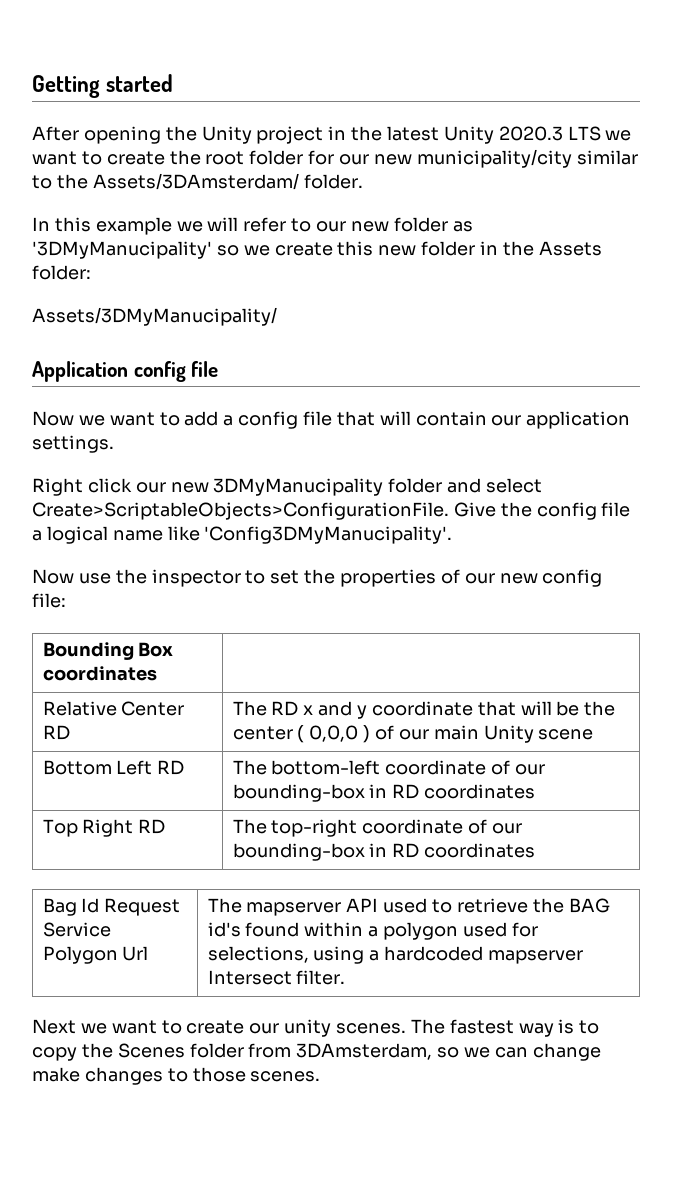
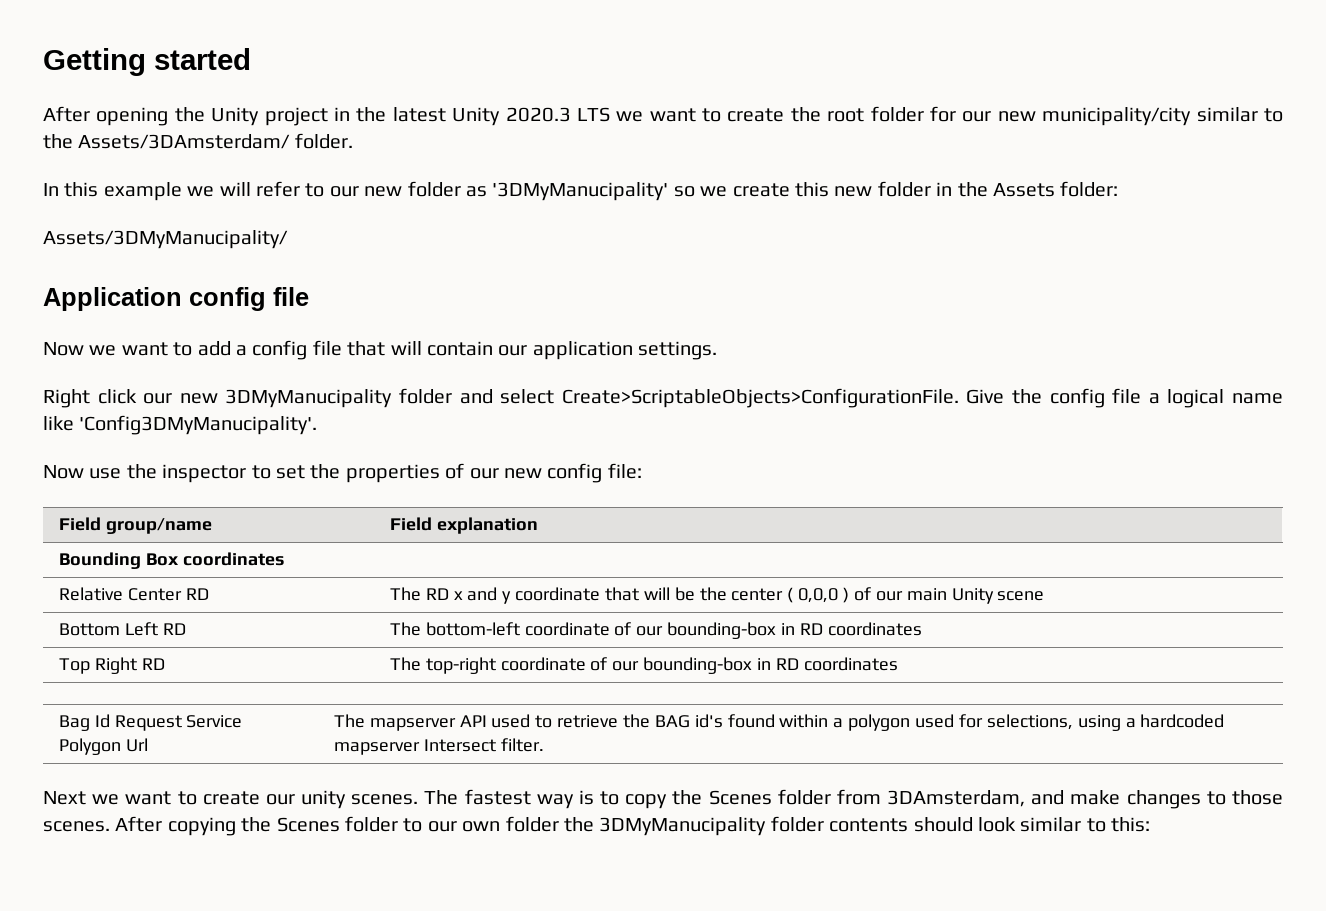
+ Field group/name | Field explanation
- The fastest way is to copy the Scenes folder from 3DAmsterdam, so we can change make changes to those scenes.
+ The fastest way is to copy the Scenes folder from 3DAmsterdam, and make changes to those scenes.
+ After copying the Scenes folder to our own folder the 3DMyManucipality folder contents should look similar to this:

